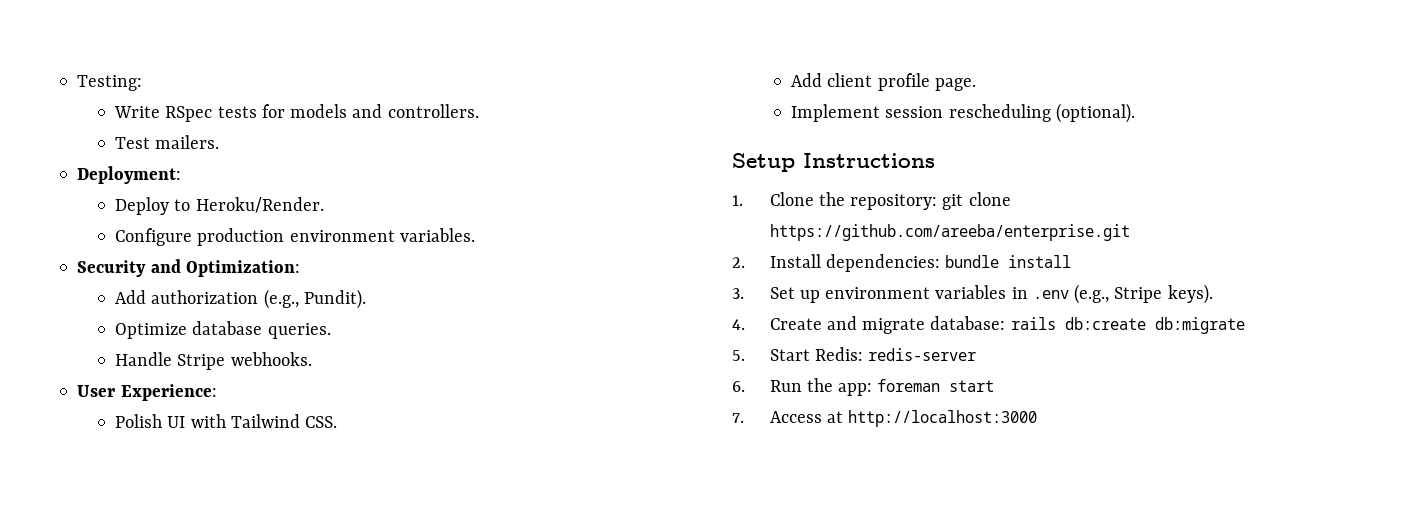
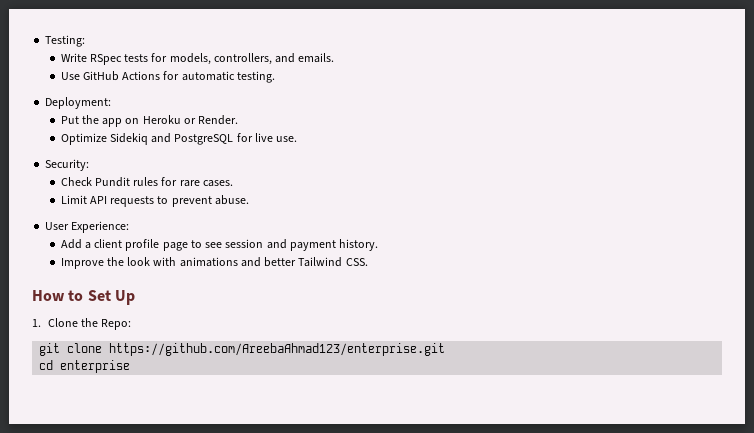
- Write RSpec tests for models and controllers.
- Test mailers.
+ Write RSpec tests for models, controllers, and emails.
+ Use GitHub Actions for automatic testing.
  Deployment:
- Deploy to Heroku/Render.
- Configure production environment variables.
- Security and Optimization:
- Add authorization (e.g., Pundit).
- Optimize database queries.
- Handle Stripe webhooks.
+ Put the app on Heroku or Render.
+ Optimize Sidekiq and PostgreSQL for live use.
+ Security:
+ Check Pundit rules for rare cases.
+ Limit API requests to prevent abuse.
  User Experience:
- Polish UI with Tailwind CSS.
- Add client profile page.
- Implement session rescheduling (optional).
- Setup Instructions
+ Add a client profile page to see session and payment history.
+ Improve the look with animations and better Tailwind CSS.
+ How to Set Up
- 1. Clone the repository: git clone https://github.com/areeba/enterprise.git
- 2. Install dependencies: bundle install
- 3. Set up environment variables in .env (e.g., Stripe keys).
- 4. Create and migrate database: rails db:create db:migrate
- 5. Start Redis: redis-server
- 6. Run the app: foreman start
- 7. Access at http://localhost:3000
+ 1. Clone the Repo:
+ git clone https://github.com/AreebaAhmad123/enterprise.git
+ cd enterprise

